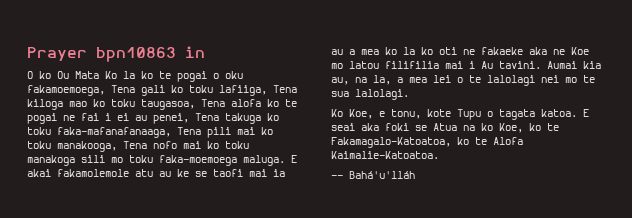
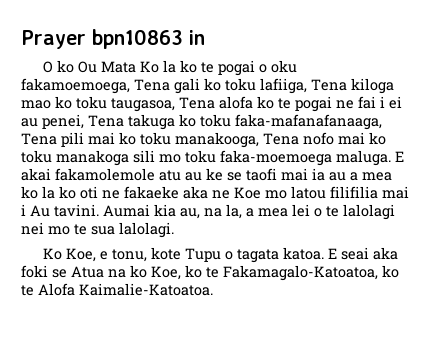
- -- Bahá'u'lláh

